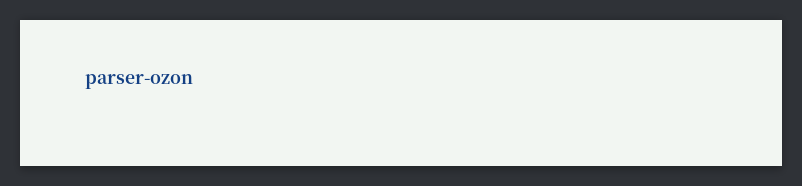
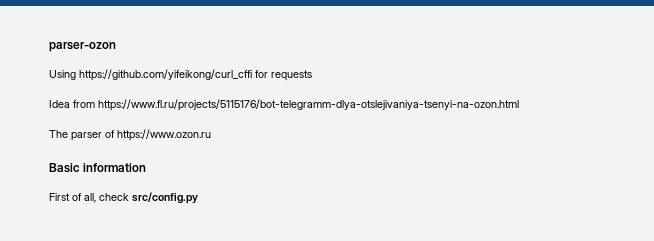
+ Using https://github.com/yifeikong/curl_cffi for requests
+ Idea from https://www.fl.ru/projects/5115176/bot-telegramm-dlya-otslejivaniya-tsenyi-na-ozon.html
+ The parser of https://www.ozon.ru
+ Basic information
+ First of all, check src/config.py

